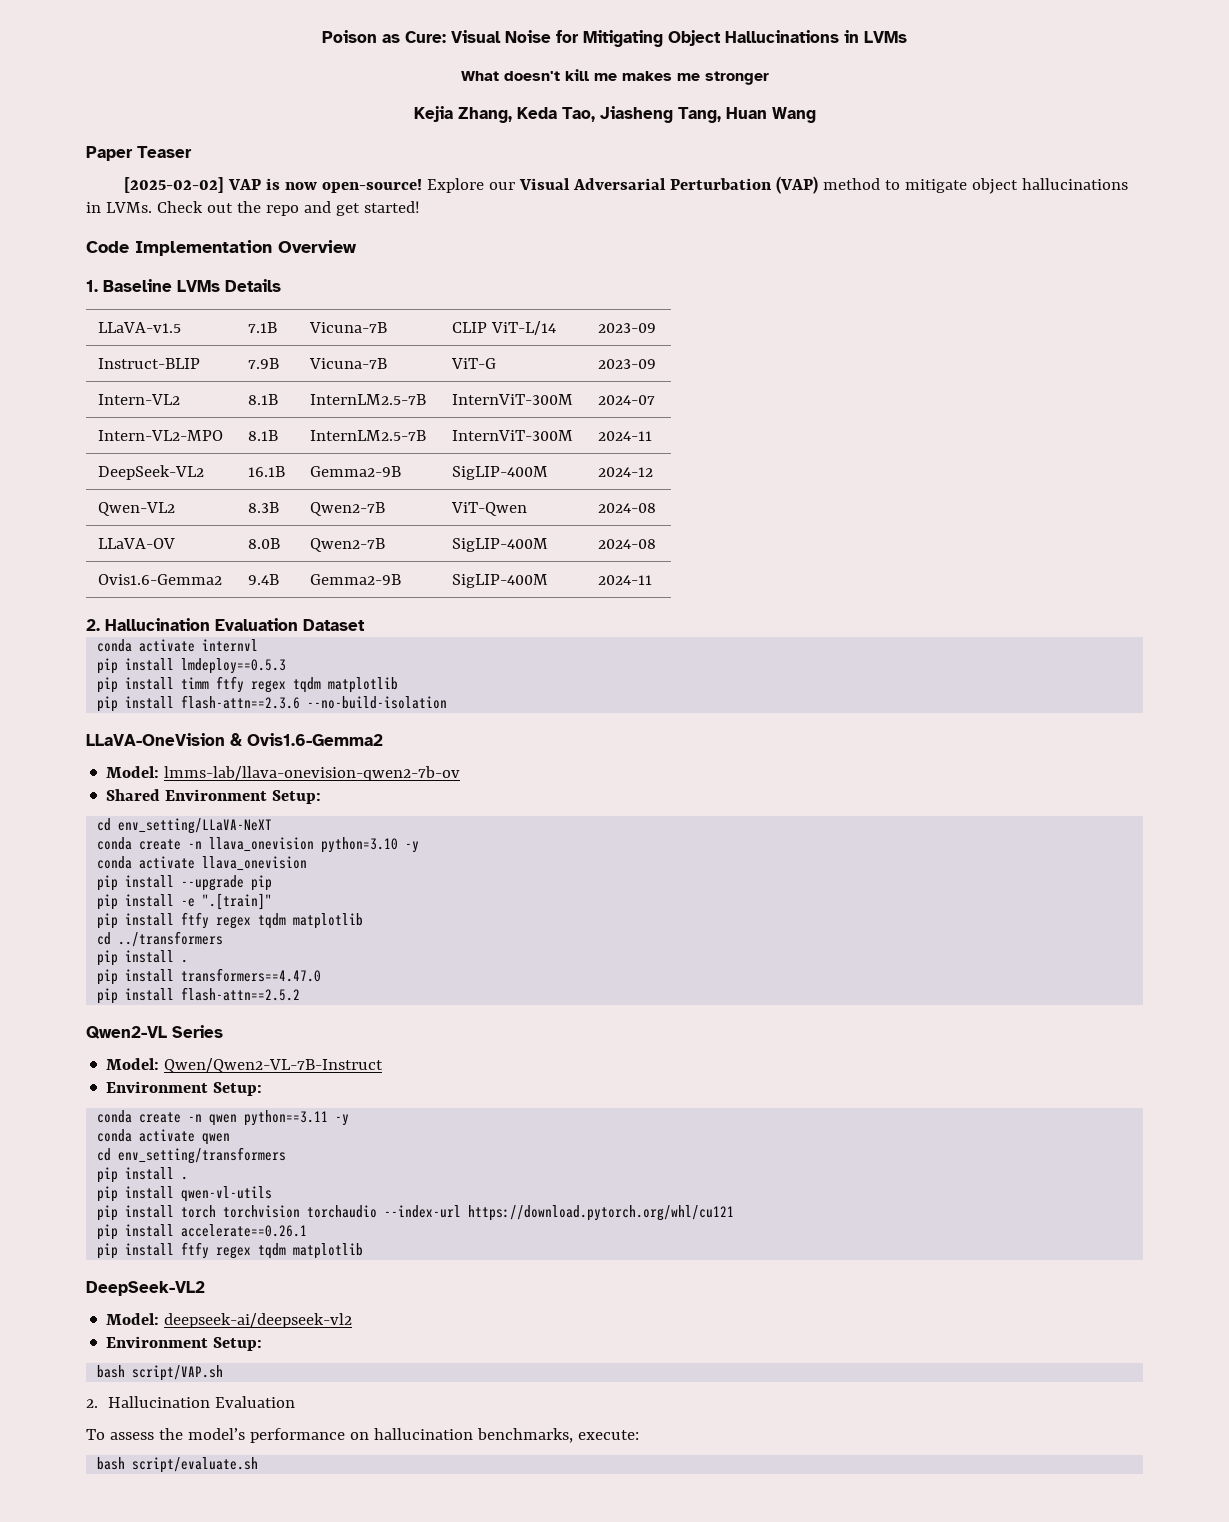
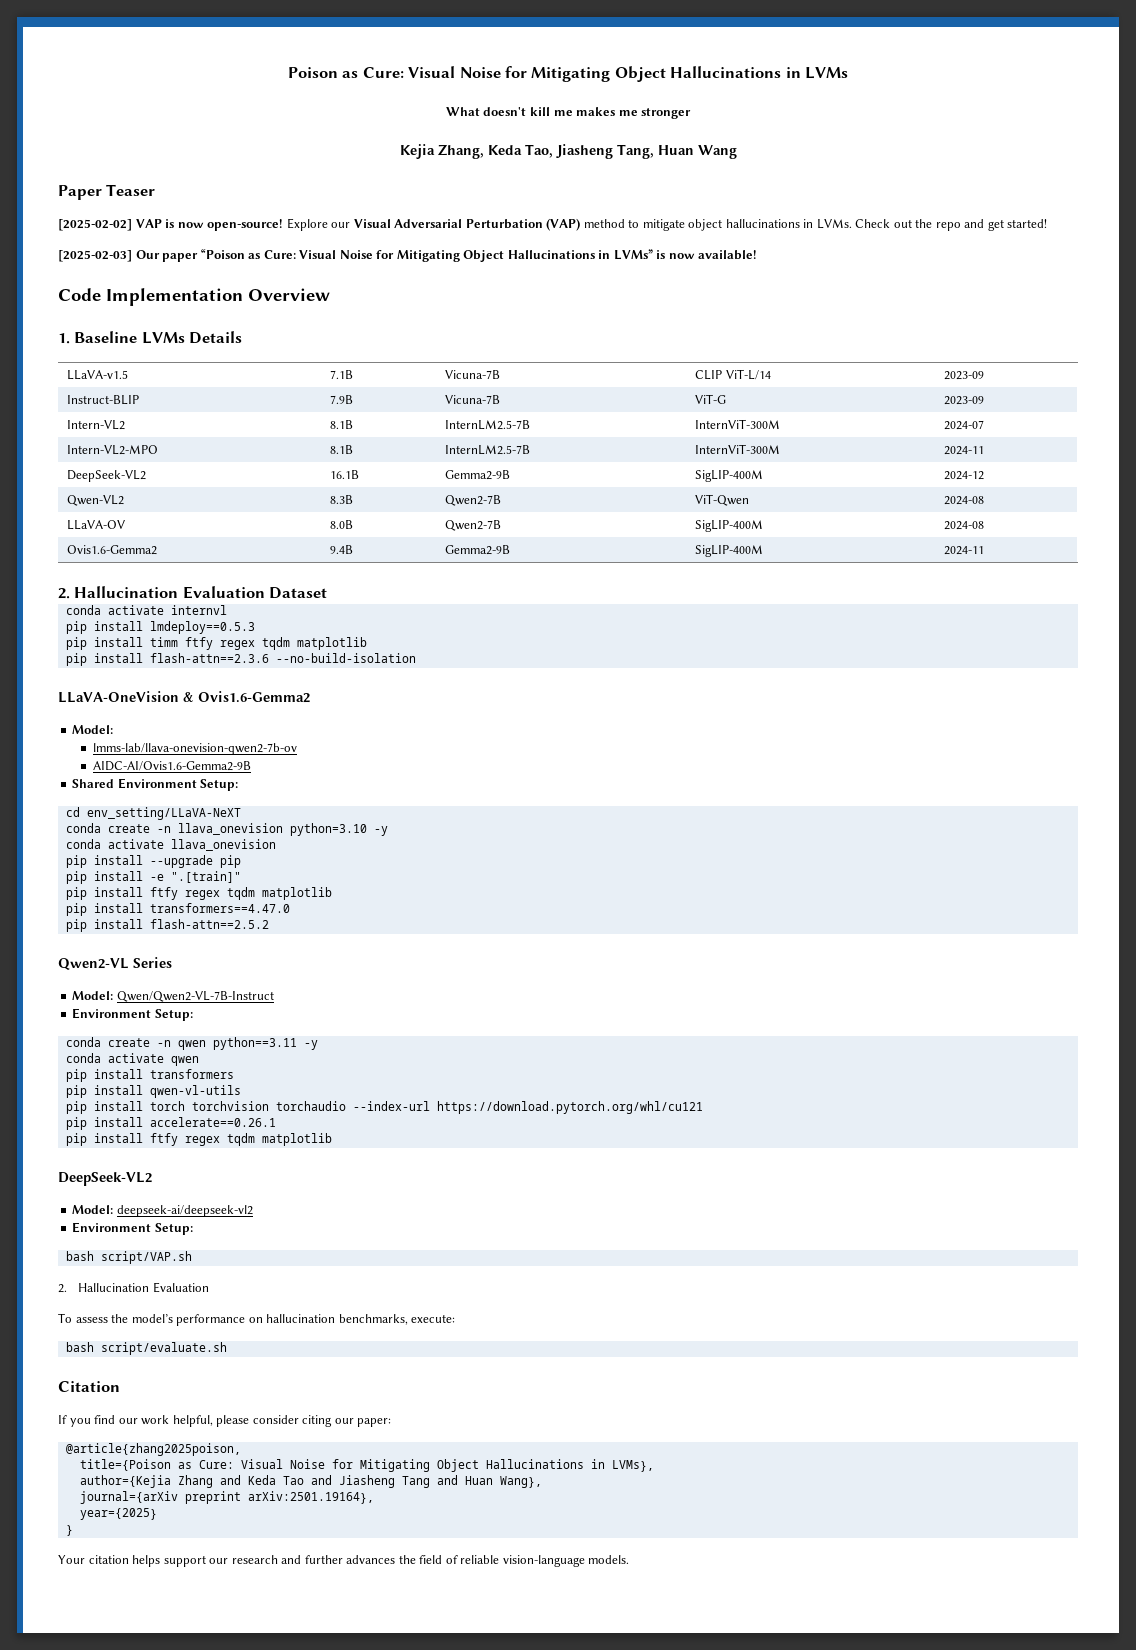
+ [2025-02-03] Our paper “Poison as Cure: Visual Noise for Mitigating Object Hallucinations in LVMs” is now available!
  LLaVA-OneVision & Ovis1.6-Gemma2
- Model: lmms-lab/llava-onevision-qwen2-7b-ov
+ Model:
+ lmms-lab/llava-onevision-qwen2-7b-ov
+ AIDC-AI/Ovis1.6-Gemma2-9B
- cd ../transformers
- pip install .
- cd env_setting/transformers
- pip install .
+ pip install transformers
+ Citation
+ If you find our work helpful, please consider citing our paper:
+ @article{zhang2025poison,
+ title={Poison as Cure: Visual Noise for Mitigating Object Hallucinations in LVMs},
+ author={Kejia Zhang and Keda Tao and Jiasheng Tang and Huan Wang},
+ journal={arXiv preprint arXiv:2501.19164},
+ year={2025}
+ }
+ Your citation helps support our research and further advances the field of reliable vision-language models.

